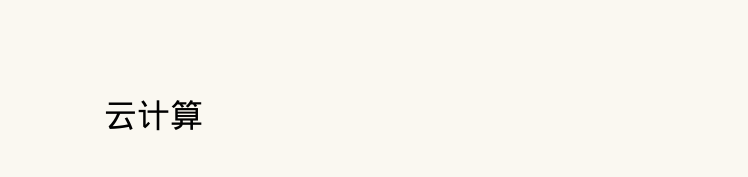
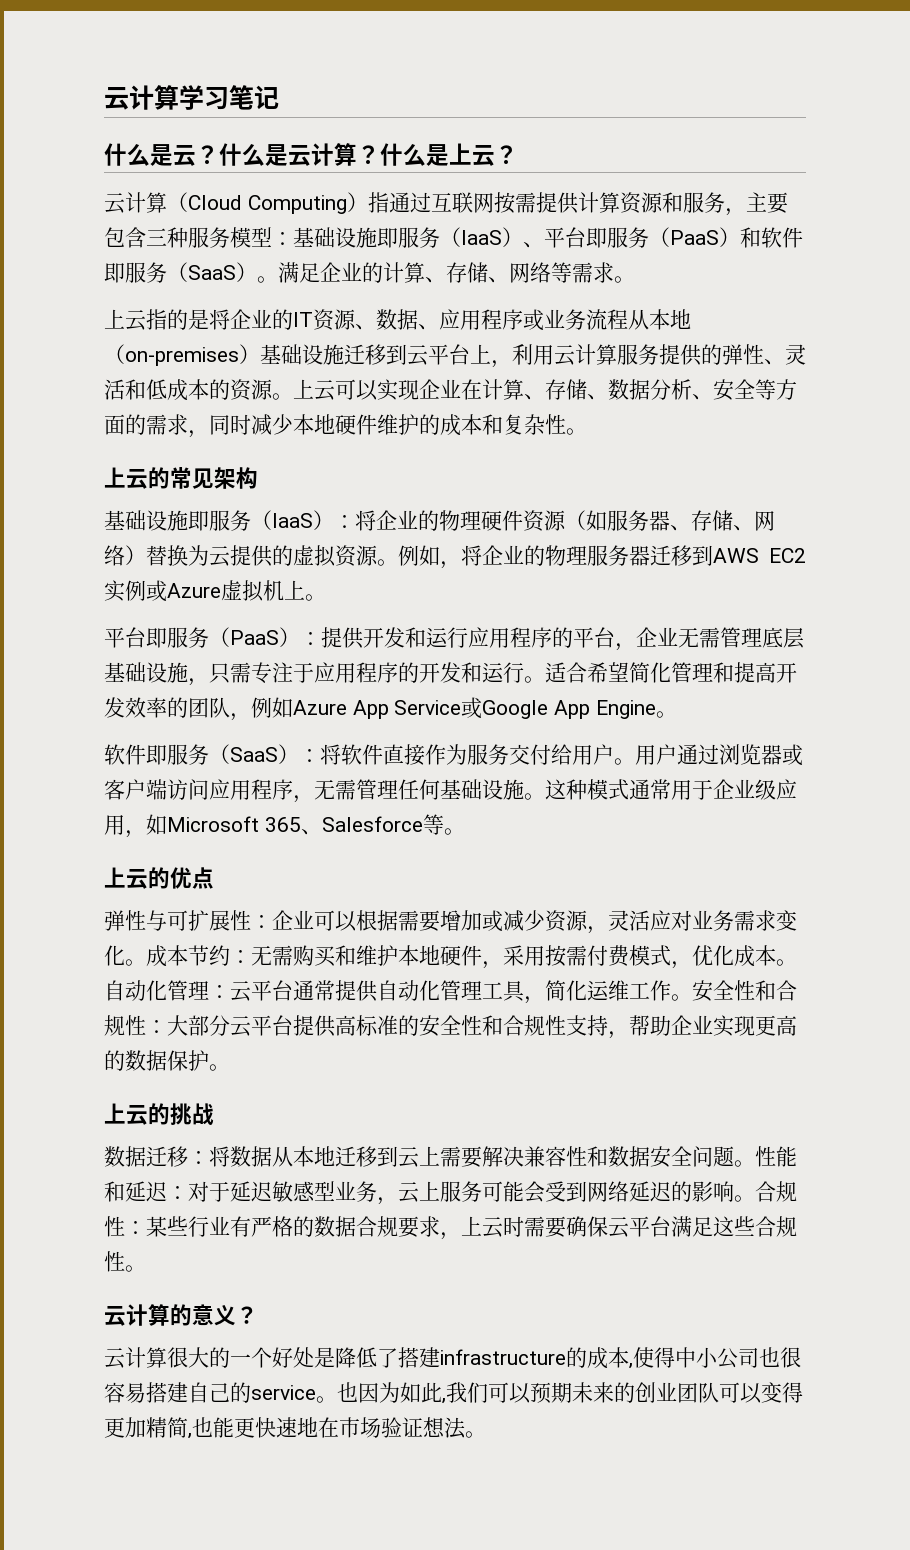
- 云计算
+ 云计算学习笔记
+ 什么是云？什么是云计算？什么是上云？
+ 云计算（Cloud Computing）指通过互联网按需提供计算资源和服务，主要包含三种服务模型：基础设施即服务（IaaS）、平台即服务（PaaS）和软件即服务（SaaS）。满足企业的计算、存储、网络等需求。
+ 上云指的是将企业的IT资源、数据、应用程序或业务流程从本地（on-premises）基础设施迁移到云平台上，利用云计算服务提供的弹性、灵活和低成本的资源。上云可以实现企业在计算、存储、数据分析、安全等方面的需求，同时减少本地硬件维护的成本和复杂性。
+ 上云的常见架构
+ 基础设施即服务（IaaS）：将企业的物理硬件资源（如服务器、存储、网络）替换为云提供的虚拟资源。例如，将企业的物理服务器迁移到AWS EC2实例或Azure虚拟机上。
+ 平台即服务（PaaS）：提供开发和运行应用程序的平台，企业无需管理底层基础设施，只需专注于应用程序的开发和运行。适合希望简化管理和提高开发效率的团队，例如Azure App Service或Google App Engine。
+ 软件即服务（SaaS）：将软件直接作为服务交付给用户。用户通过浏览器或客户端访问应用程序，无需管理任何基础设施。这种模式通常用于企业级应用，如Microsoft 365、Salesforce等。
+ 上云的优点
+ 弹性与可扩展性：企业可以根据需要增加或减少资源，灵活应对业务需求变化。成本节约：无需购买和维护本地硬件，采用按需付费模式，优化成本。自动化管理：云平台通常提供自动化管理工具，简化运维工作。安全性和合规性：大部分云平台提供高标准的安全性和合规性支持，帮助企业实现更高的数据保护。
+ 上云的挑战
+ 数据迁移：将数据从本地迁移到云上需要解决兼容性和数据安全问题。性能和延迟：对于延迟敏感型业务，云上服务可能会受到网络延迟的影响。合规性：某些行业有严格的数据合规要求，上云时需要确保云平台满足这些合规性。
+ 云计算的意义？
+ 云计算很大的一个好处是降低了搭建infrastructure的成本,使得中小公司也很容易搭建自己的service。也因为如此,我们可以预期未来的创业团队可以变得更加精简,也能更快速地在市场验证想法。

